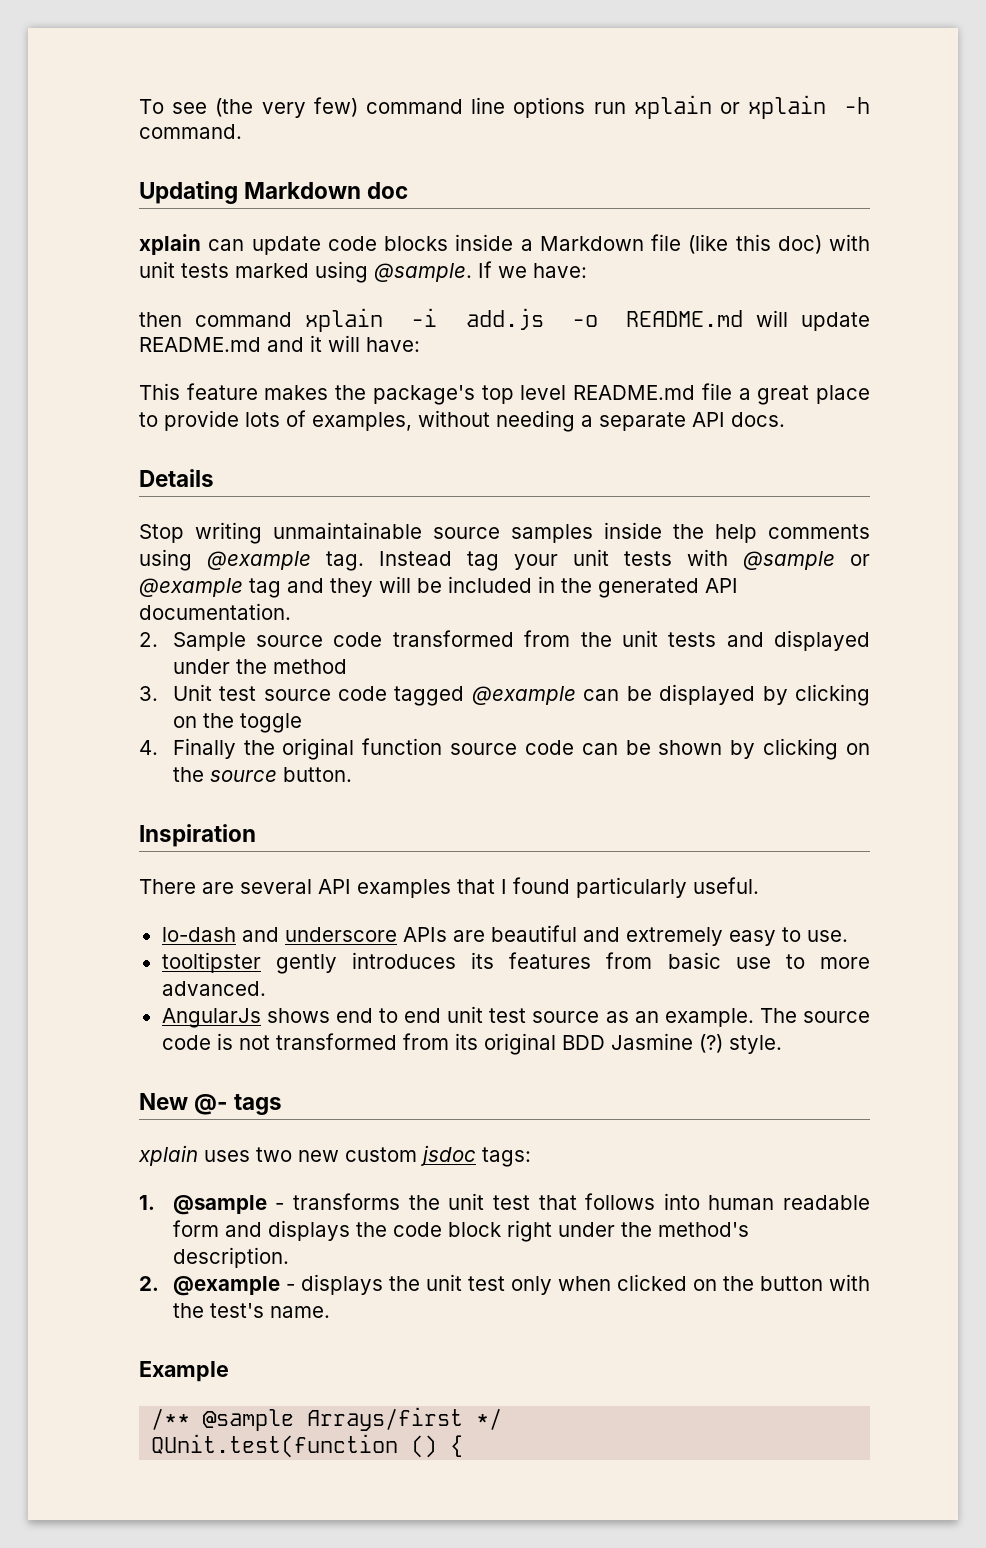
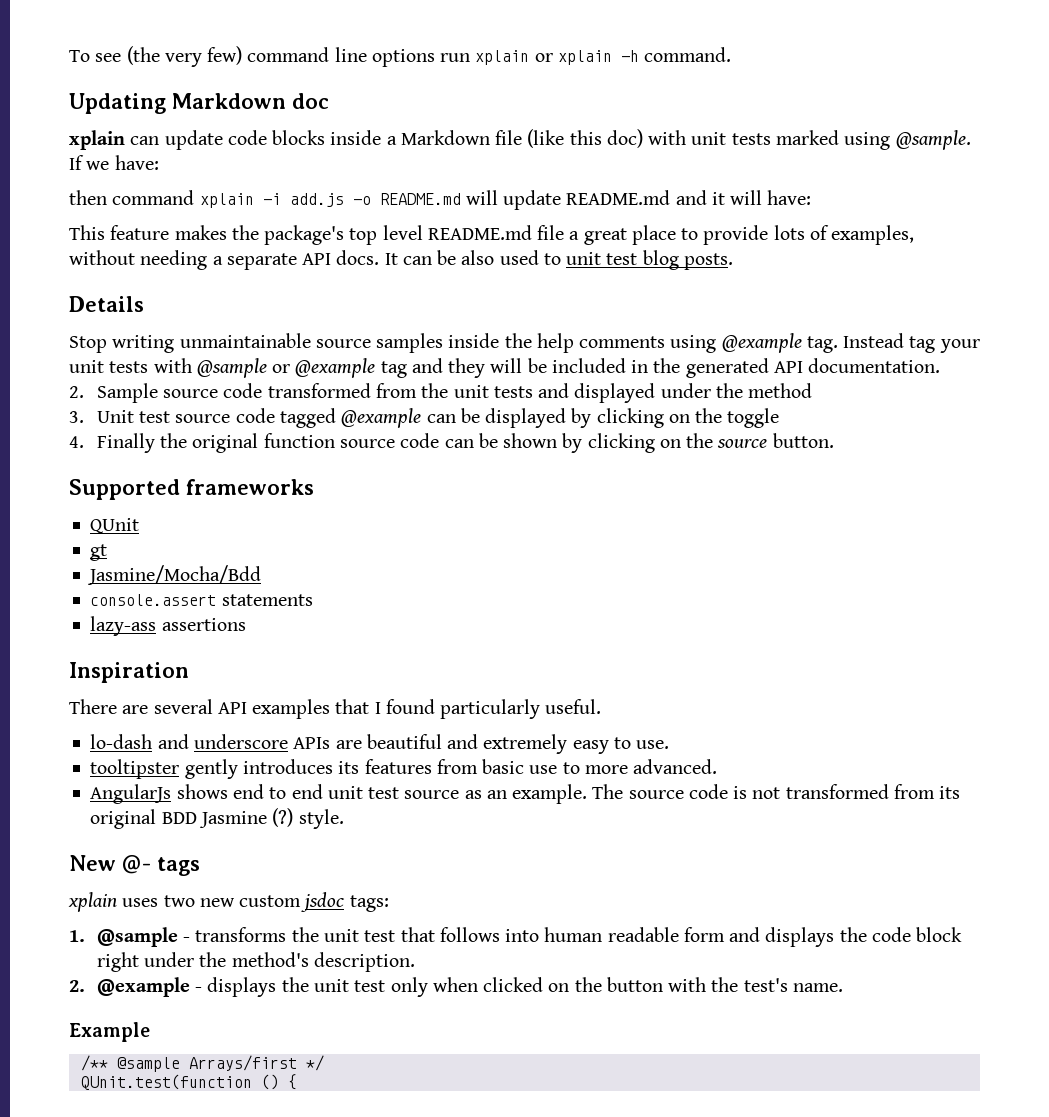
+ It can be also used to unit test blog posts.
+ Supported frameworks
+ QUnit
+ gt
+ Jasmine/Mocha/Bdd
+ console.assert statements
+ lazy-ass assertions

